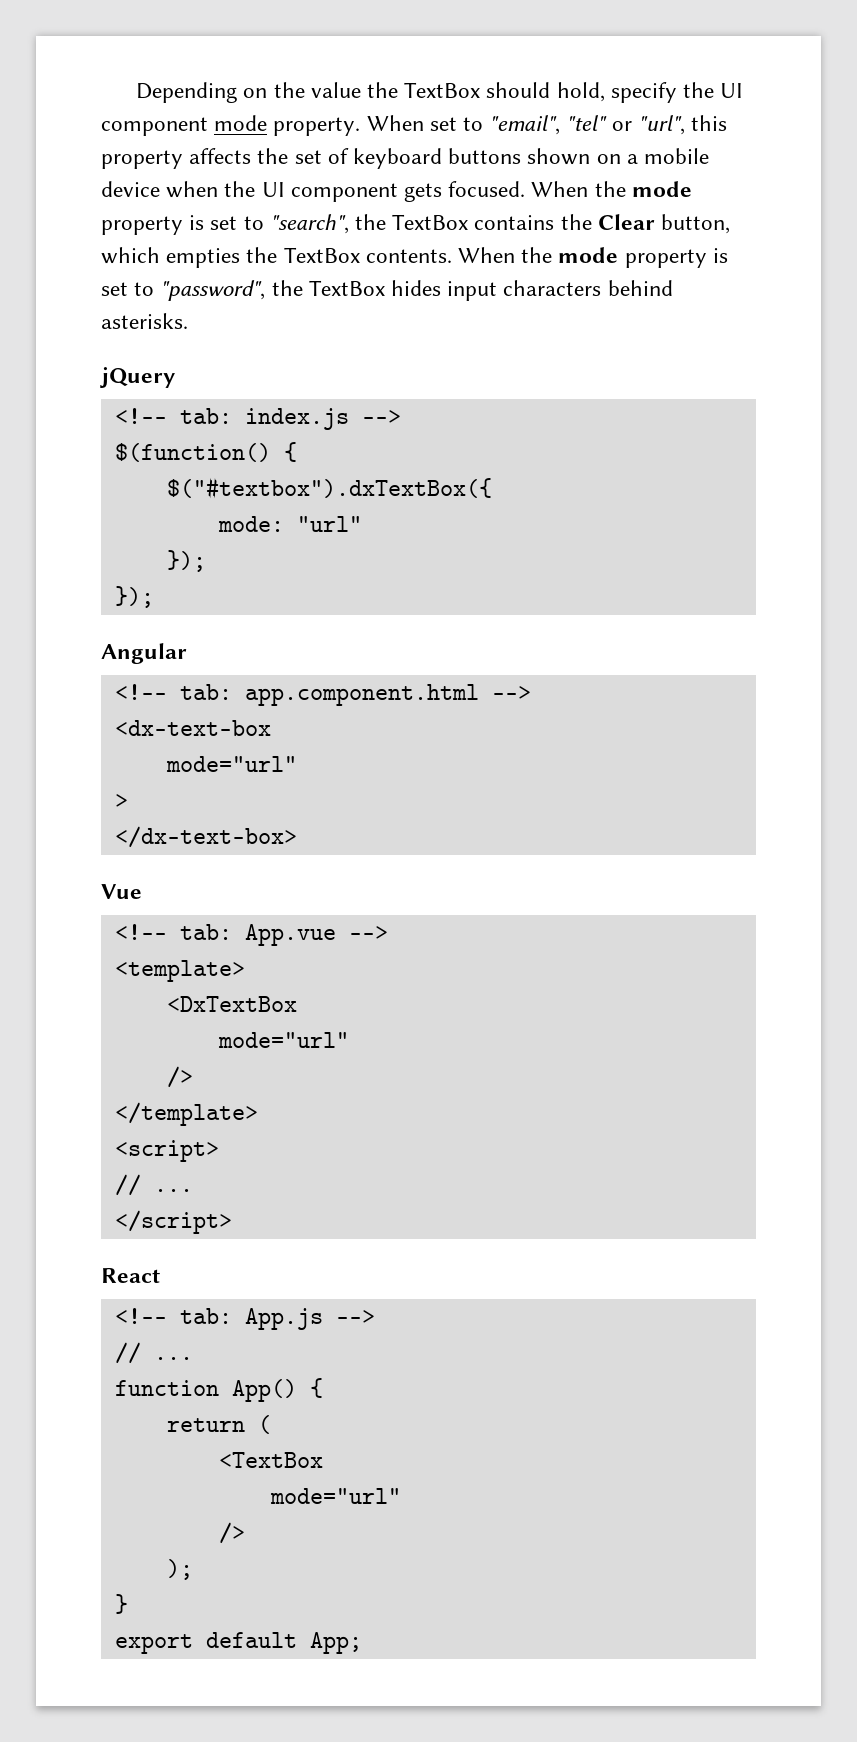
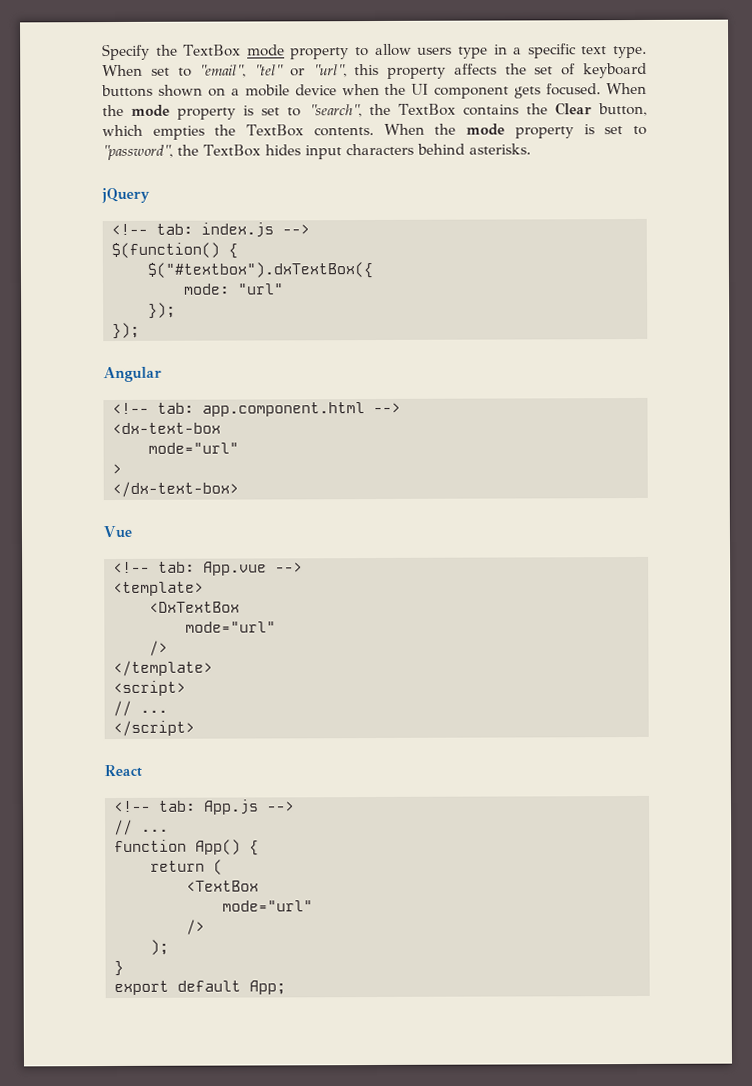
- Depending on the value the TextBox should hold, specify the UI component mode property.
+ Specify the TextBox mode property to allow users type in a specific text type.

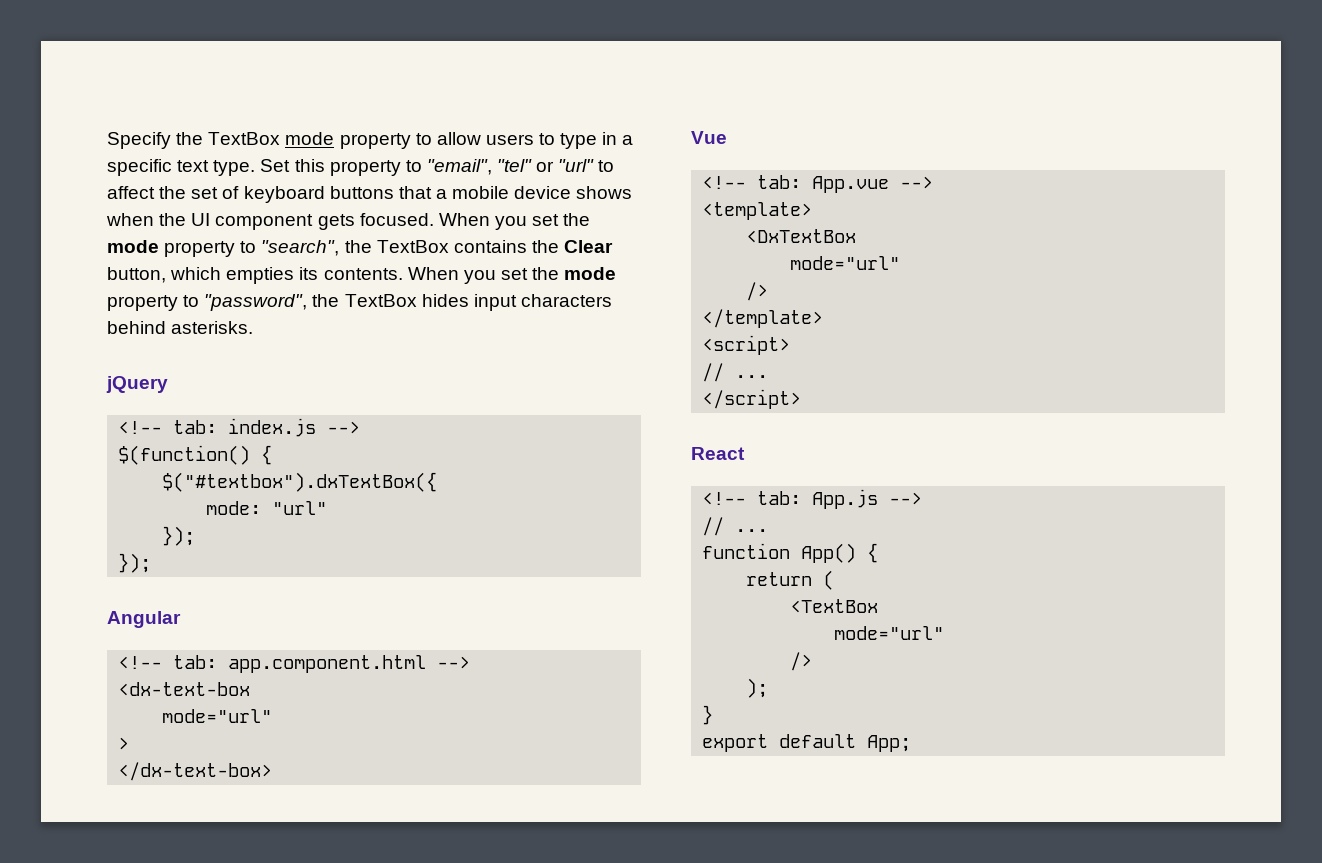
- Specify the TextBox mode property to allow users type in a specific text type.
+ Specify the TextBox mode property to allow users to type in a specific text type.
- When set to "email", "tel" or "url", this property affects the set of keyboard buttons shown on a mobile device when the UI component gets focused.
+ Set this property to "email", "tel" or "url" to affect the set of keyboard buttons that a mobile device shows when the UI component gets focused.
- When the mode property is set to "search", the TextBox contains the Clear button, which empties the TextBox contents. When the mode property is set to "password", the TextBox hides input characters behind asterisks.
+ When you set the mode property to "search", the TextBox contains the Clear button, which empties its contents. When you set the mode property to "password", the TextBox hides input characters behind asterisks.

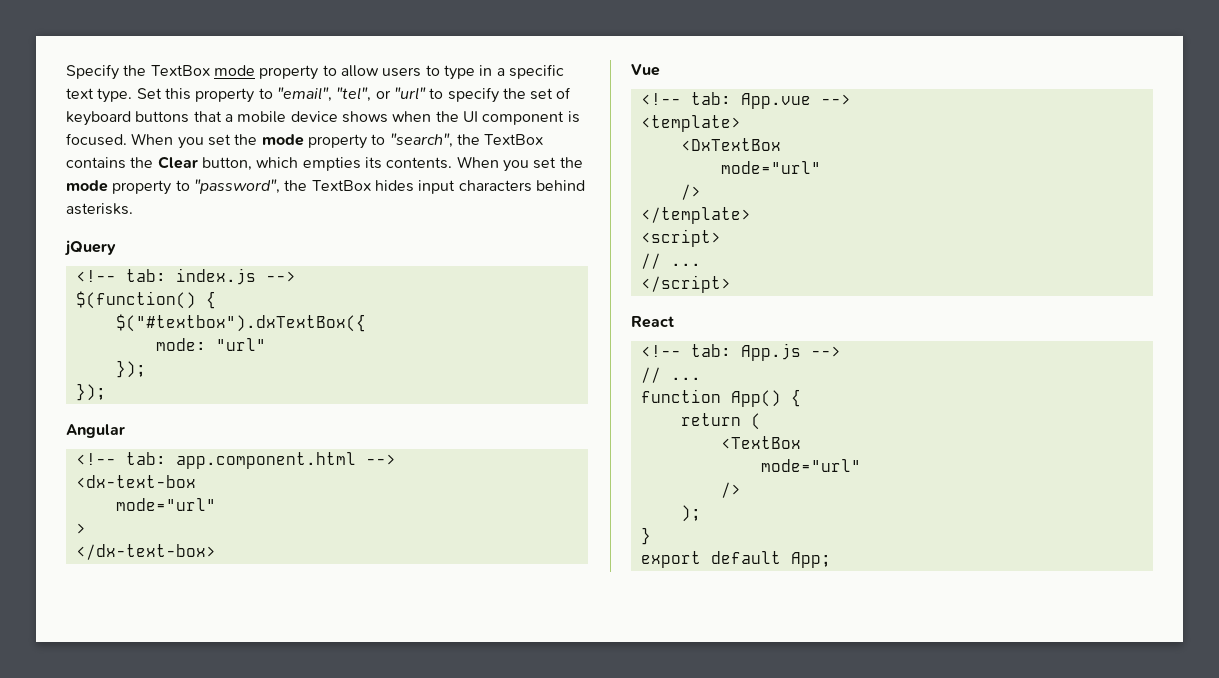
- Set this property to "email", "tel" or "url" to affect the set of keyboard buttons that a mobile device shows when the UI component gets focused.
+ Set this property to "email", "tel", or "url" to specify the set of keyboard buttons that a mobile device shows when the UI component is focused.

